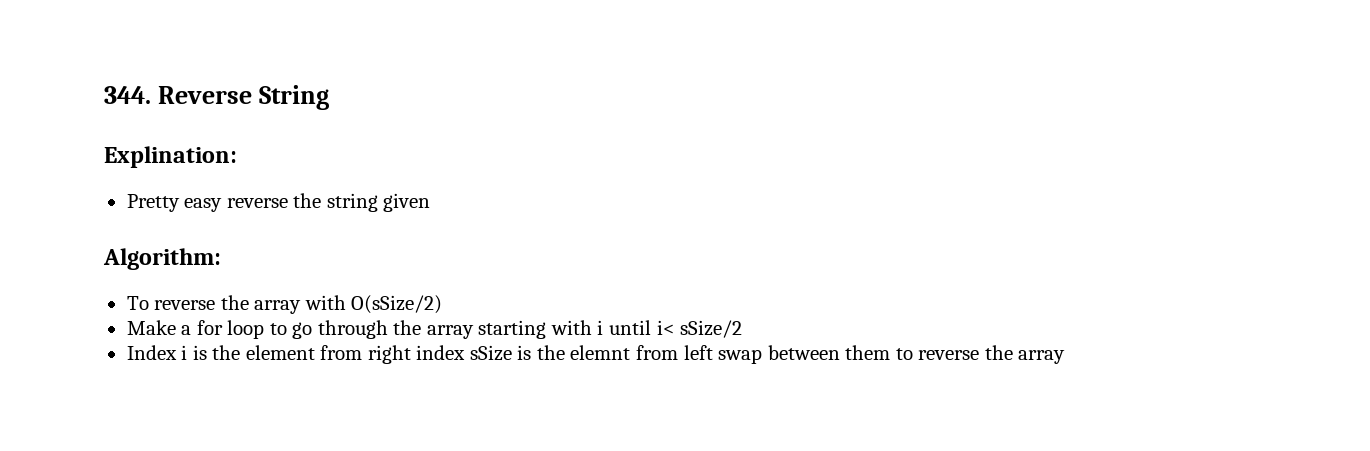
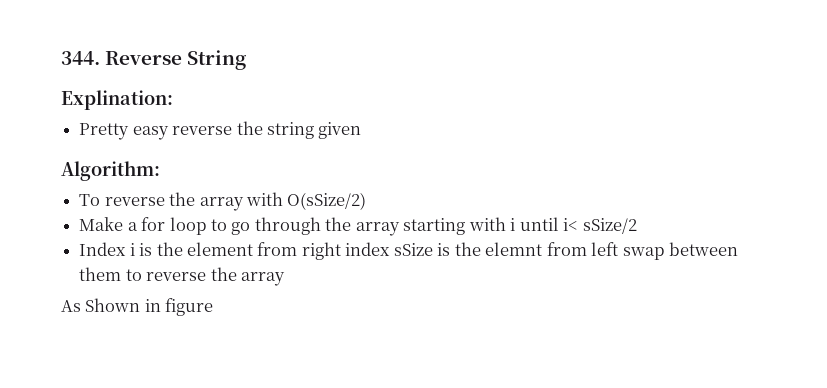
+ As Shown in figure

